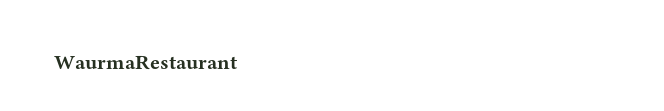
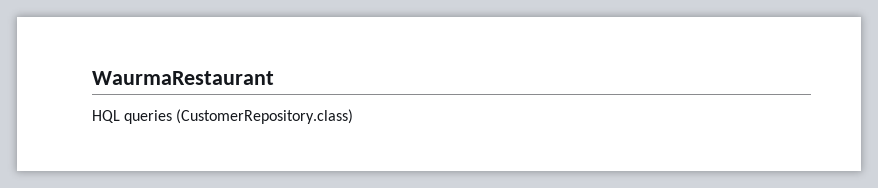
+ HQL queries (CustomerRepository.class)

